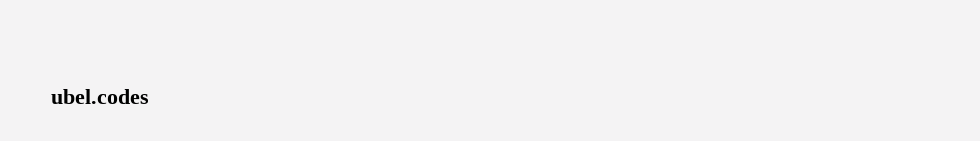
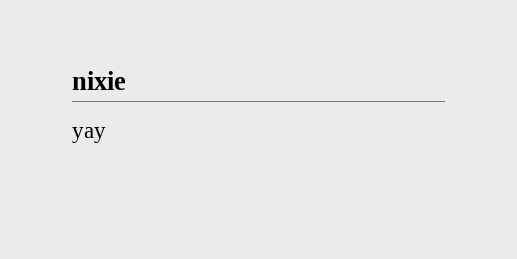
- ubel.codes
+ nixie
+ yay

